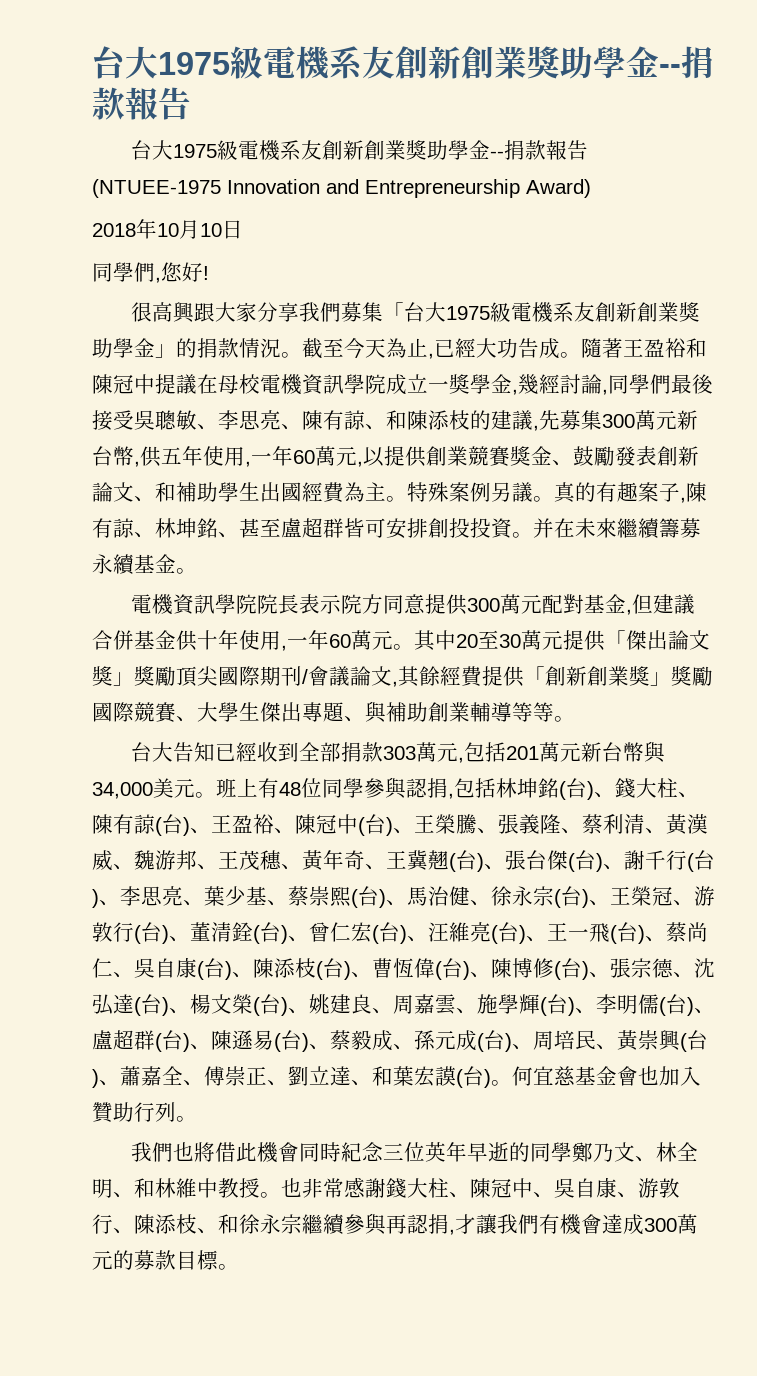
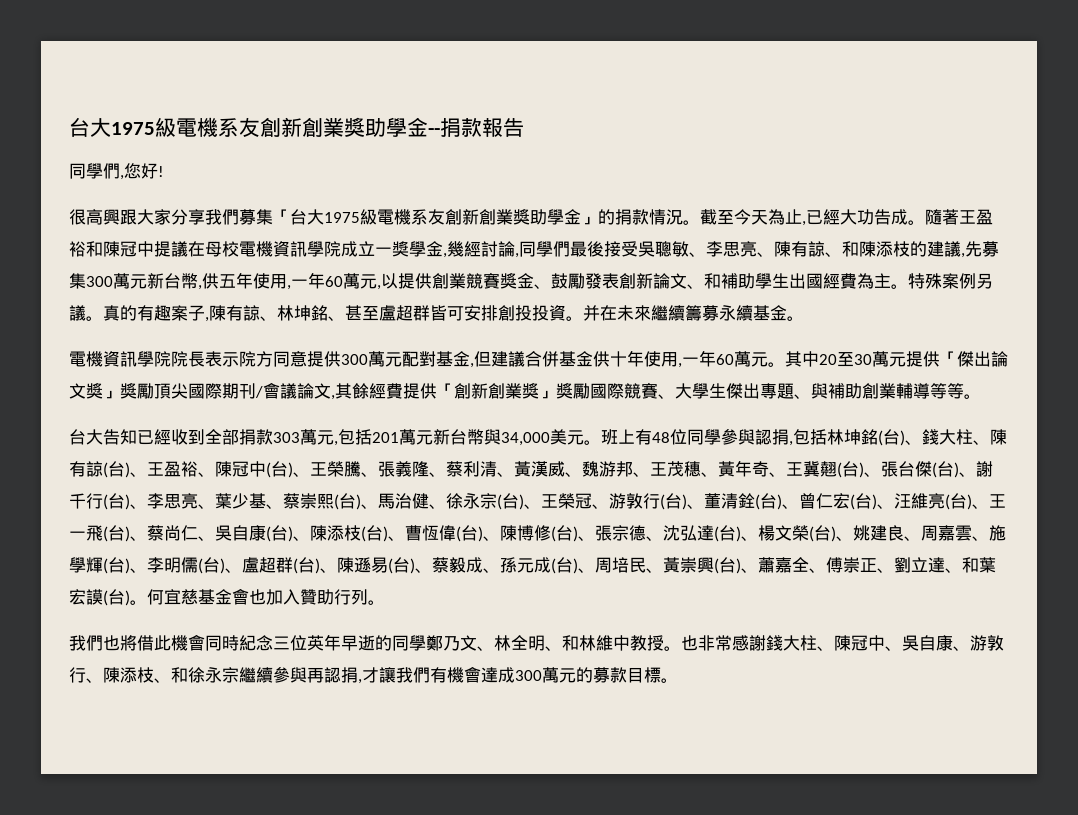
- 台大1975級電機系友創新創業獎助學金--捐款報告(NTUEE-1975 Innovation and Entrepreneurship Award)
- 2018年10月10日

